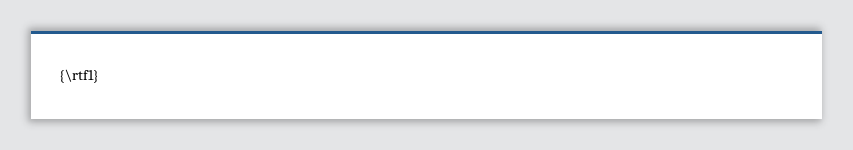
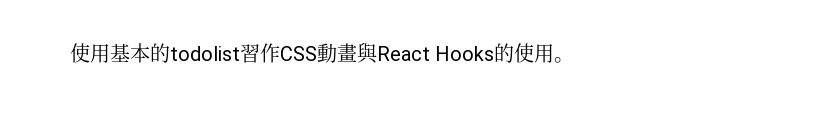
- {\rtf1}
+ 使用基本的todolist習作CSS動畫與React Hooks的使用。

